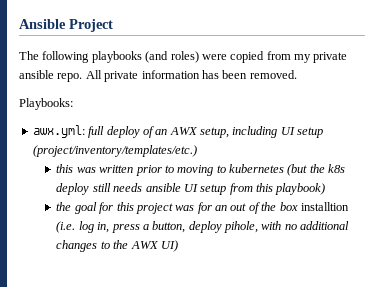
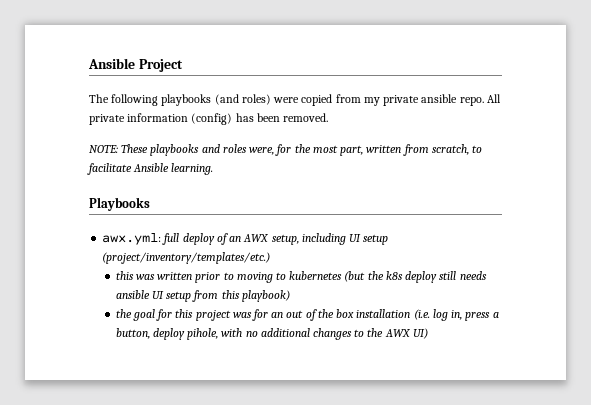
- All private information has been removed.
+ All private information (config) has been removed.
- Playbooks:
+ NOTE: These playbooks and roles were, for the most part, written from scratch, to facilitate Ansible learning.
+ Playbooks
- the goal for this project was for an out of the box installtion (i.e. log in, press a button, deploy pihole, with no additional changes to the AWX UI)
+ the goal for this project was for an out of the box installation (i.e. log in, press a button, deploy pihole, with no additional changes to the AWX UI)

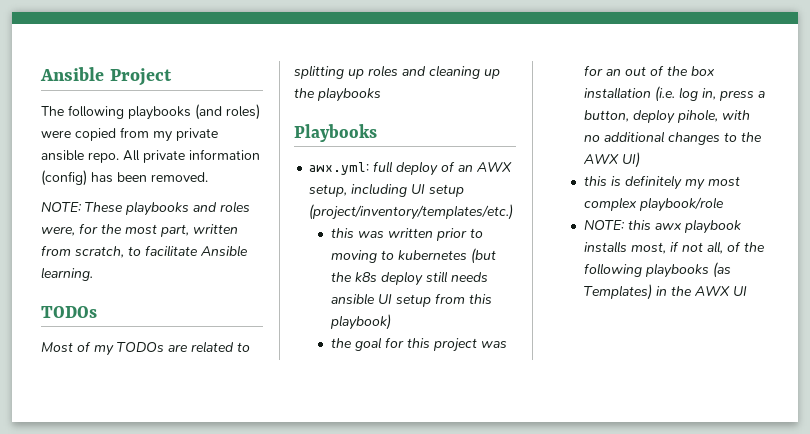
  NOTE: These playbooks and roles were, for the most part, written from scratch, to facilitate Ansible learning.
+ TODOs
+ Most of my TODOs are related to splitting up roles and cleaning up the playbooks
+ this is definitely my most complex playbook/role
+ NOTE: this awx playbook installs most, if not all, of the following playbooks (as Templates) in the AWX UI

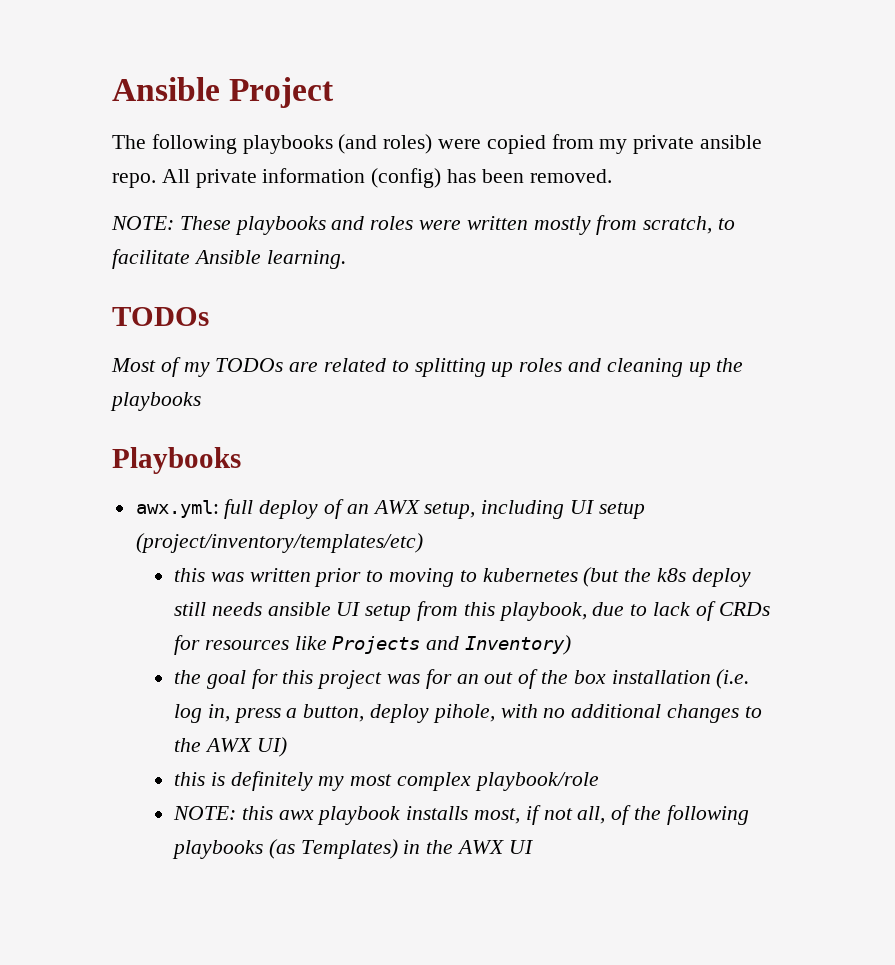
- NOTE: These playbooks and roles were, for the most part, written from scratch, to facilitate Ansible learning.
+ NOTE: These playbooks and roles were written mostly from scratch, to facilitate Ansible learning.
- awx.yml: full deploy of an AWX setup, including UI setup (project/inventory/templates/etc.)
+ awx.yml: full deploy of an AWX setup, including UI setup (project/inventory/templates/etc)
- this was written prior to moving to kubernetes (but the k8s deploy still needs ansible UI setup from this playbook)
+ this was written prior to moving to kubernetes (but the k8s deploy still needs ansible UI setup from this playbook, due to lack of CRDs for resources like Projects and Inventory)

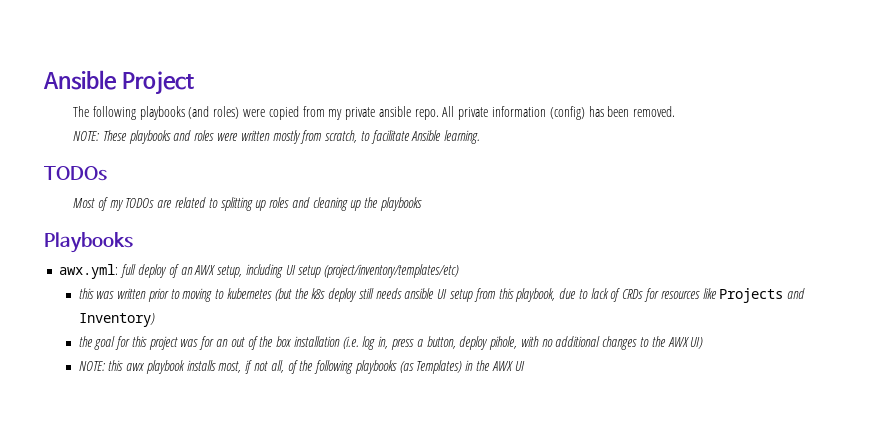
- this is definitely my most complex playbook/role

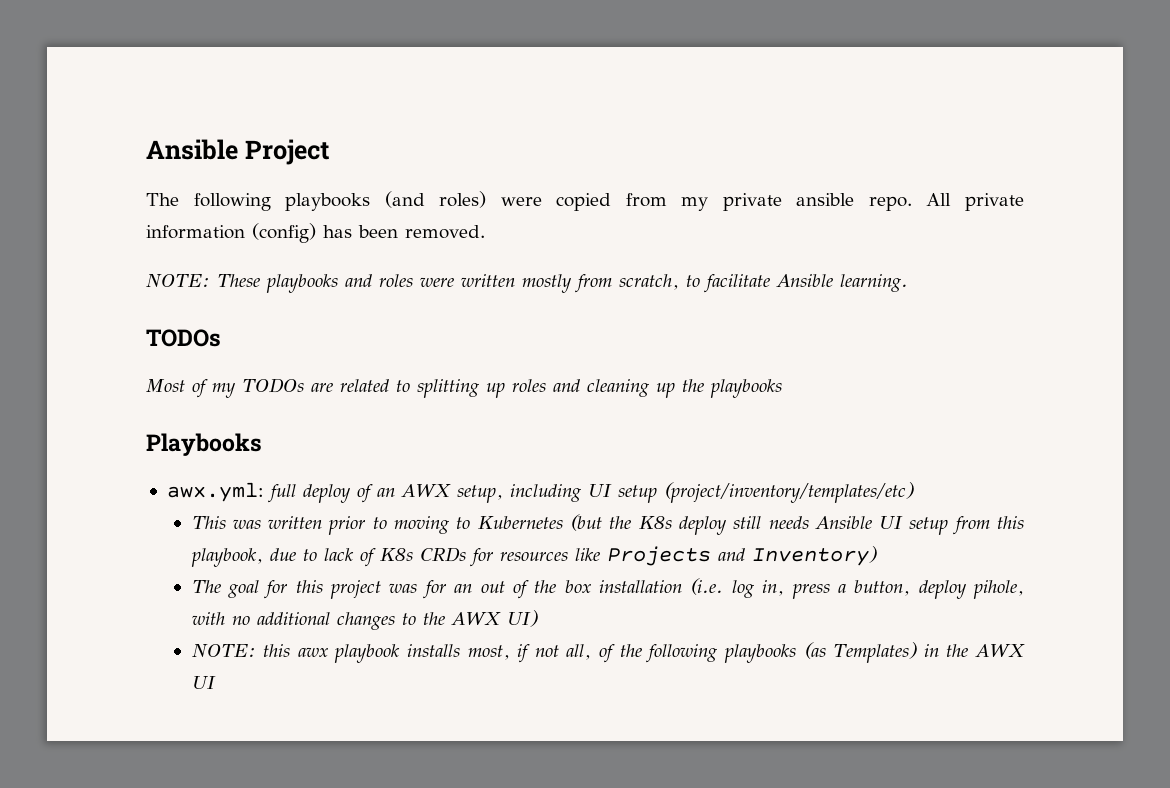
- this was written prior to moving to kubernetes (but the k8s deploy still needs ansible UI setup from this playbook, due to lack of CRDs for resources like Projects and Inventory)
+ This was written prior to moving to Kubernetes (but the K8s deploy still needs Ansible UI setup from this playbook, due to lack of K8s CRDs for resources like Projects and Inventory)
- the goal for this project was for an out of the box installation (i.e. log in, press a button, deploy pihole, with no additional changes to the AWX UI)
+ The goal for this project was for an out of the box installation (i.e. log in, press a button, deploy pihole, with no additional changes to the AWX UI)

